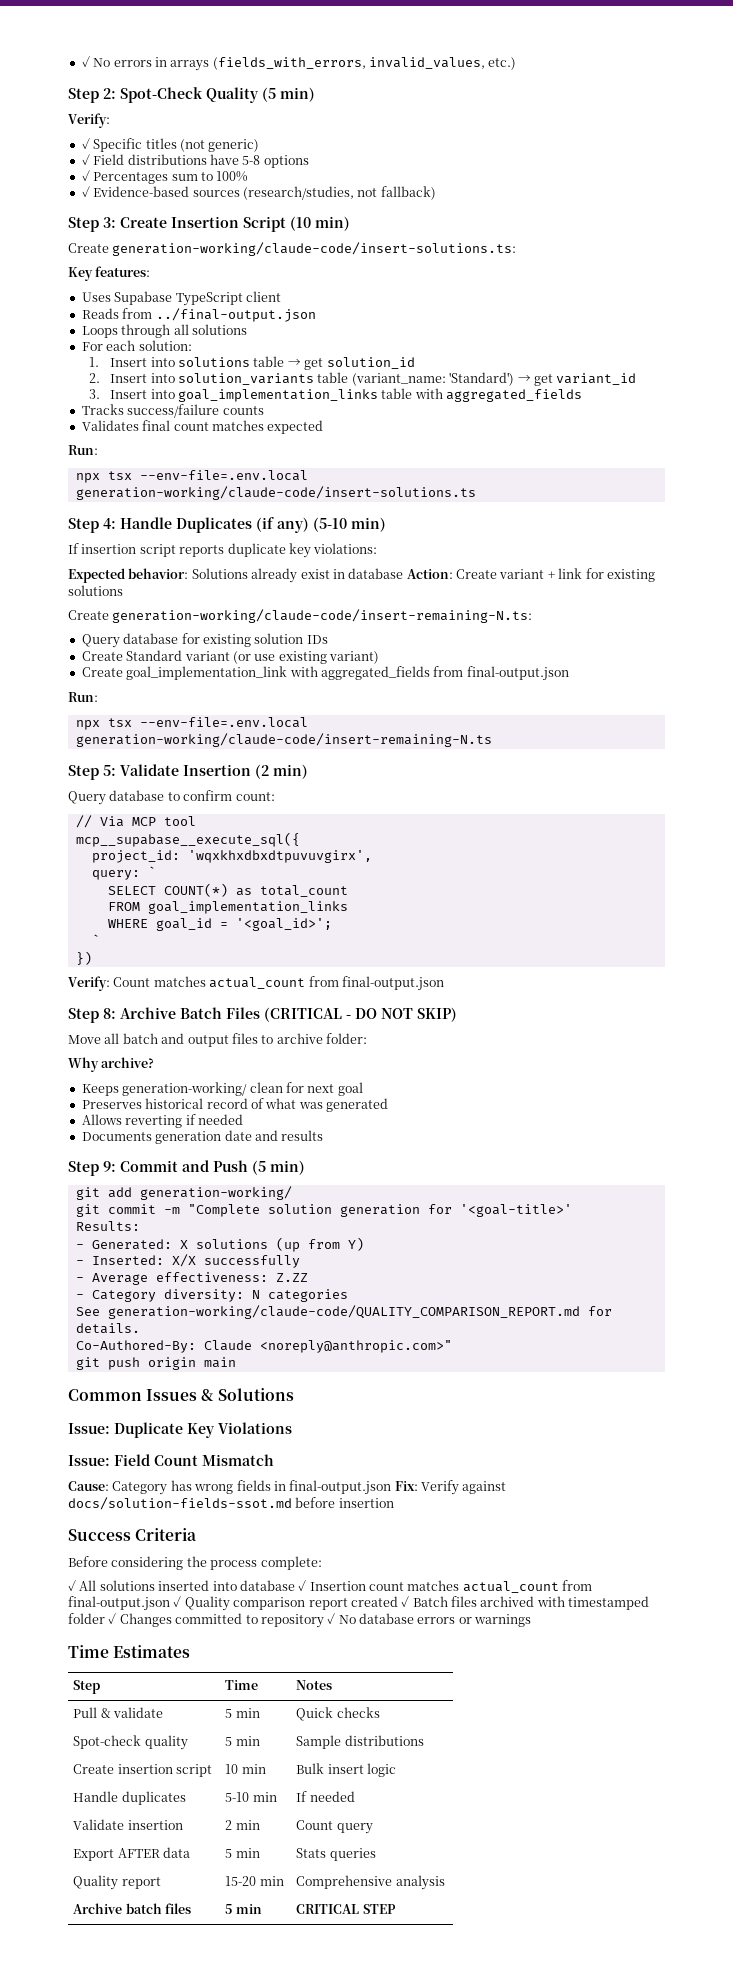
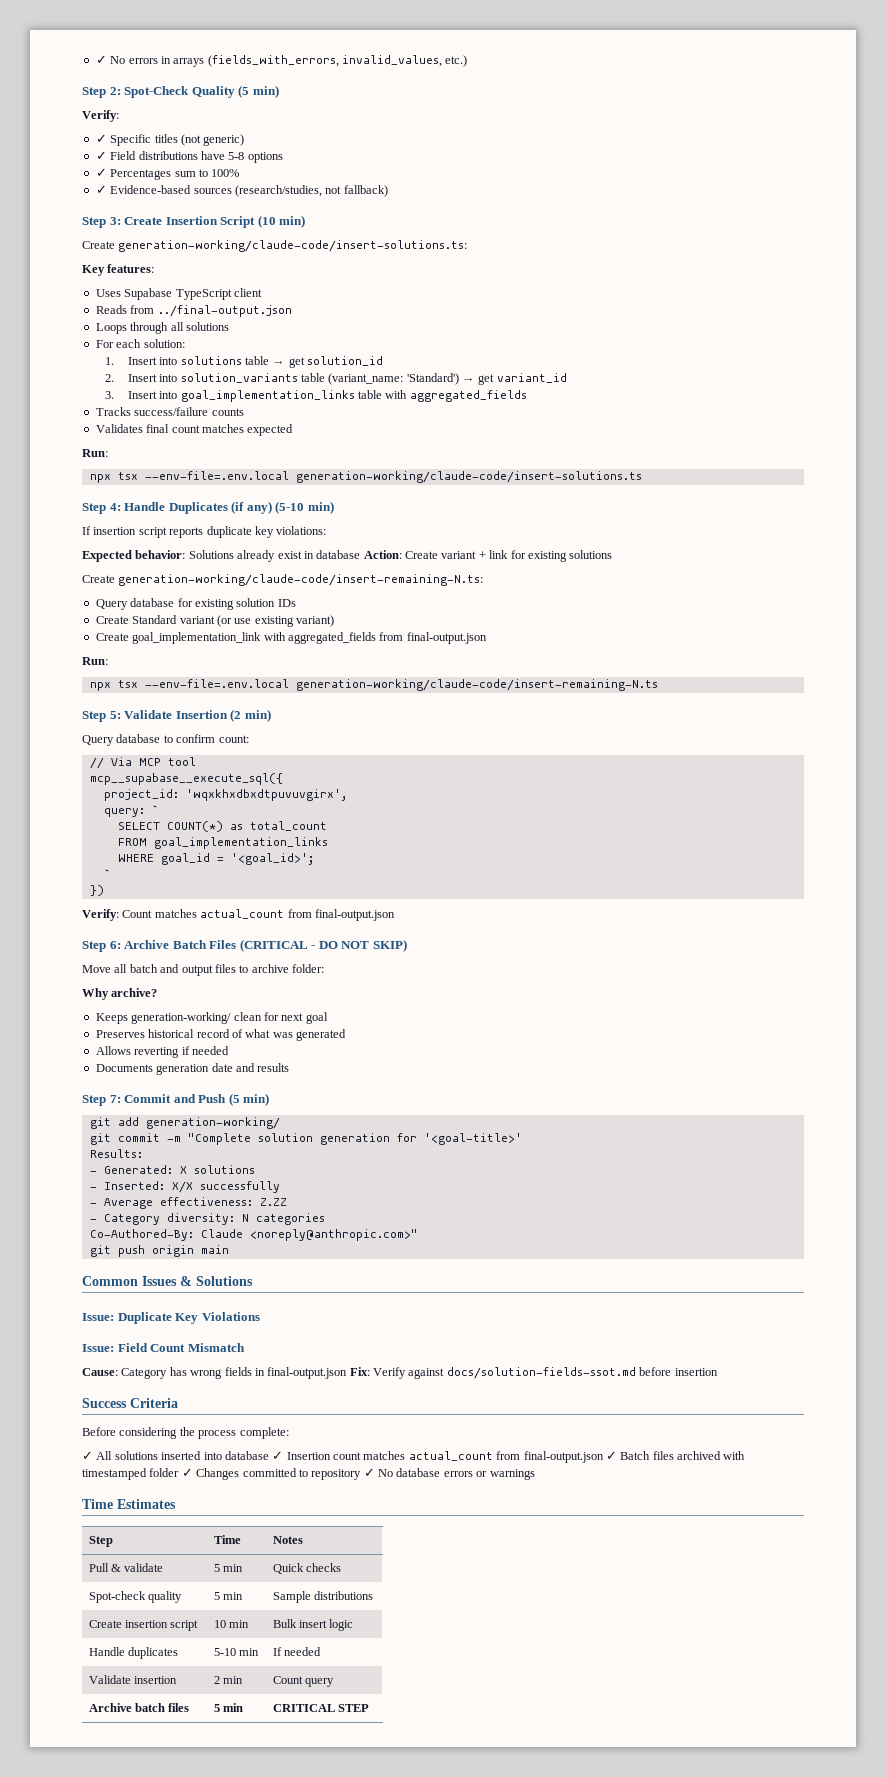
- Step 8: Archive Batch Files (CRITICAL - DO NOT SKIP)
+ Step 6: Archive Batch Files (CRITICAL - DO NOT SKIP)
- Step 9: Commit and Push (5 min)
+ Step 7: Commit and Push (5 min)
- - Generated: X solutions (up from Y)
+ - Generated: X solutions
- See generation-working/claude-code/QUALITY_COMPARISON_REPORT.md for details.
- ✓ All solutions inserted into database ✓ Insertion count matches actual_count from final-output.json ✓ Quality comparison report created ✓ Batch files archived with timestamped folder ✓ Changes committed to repository ✓ No database errors or warnings
+ ✓ All solutions inserted into database ✓ Insertion count matches actual_count from final-output.json ✓ Batch files archived with timestamped folder ✓ Changes committed to repository ✓ No database errors or warnings
- Export AFTER data | 5 min | Stats queries
- Quality report | 15-20 min | Comprehensive analysis

